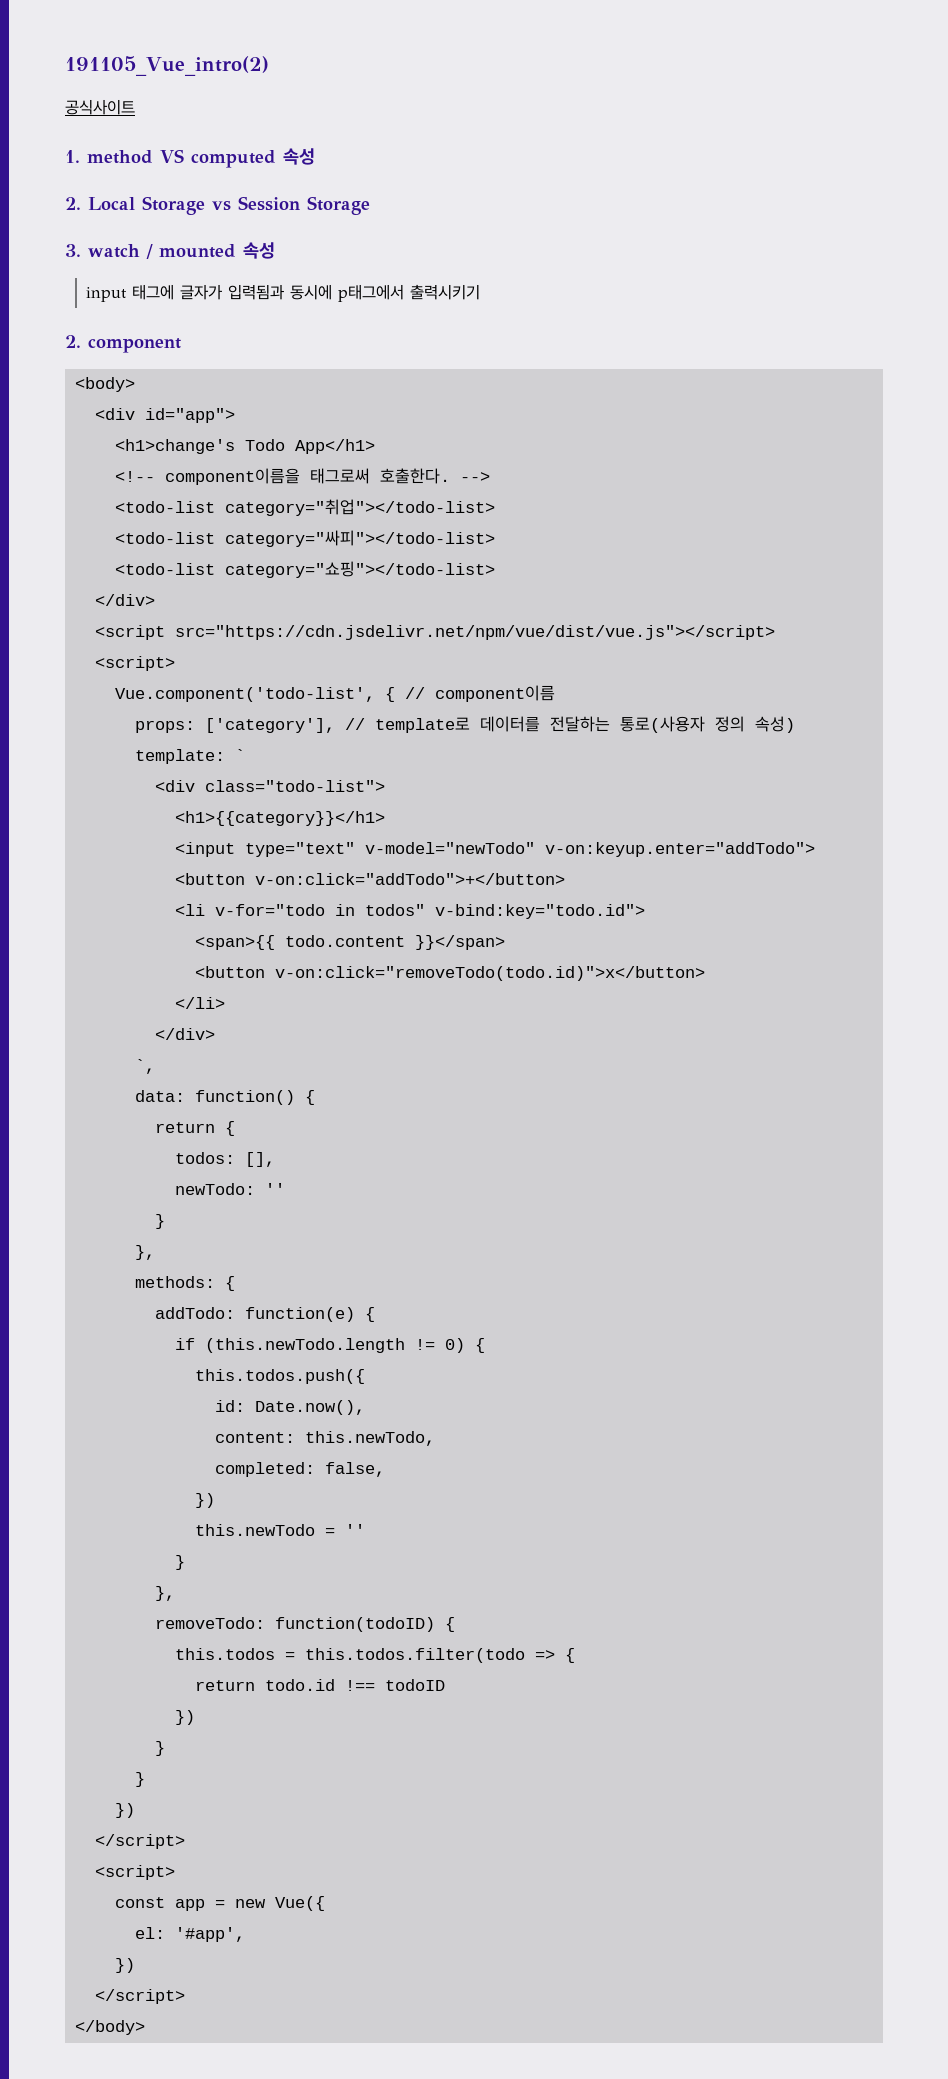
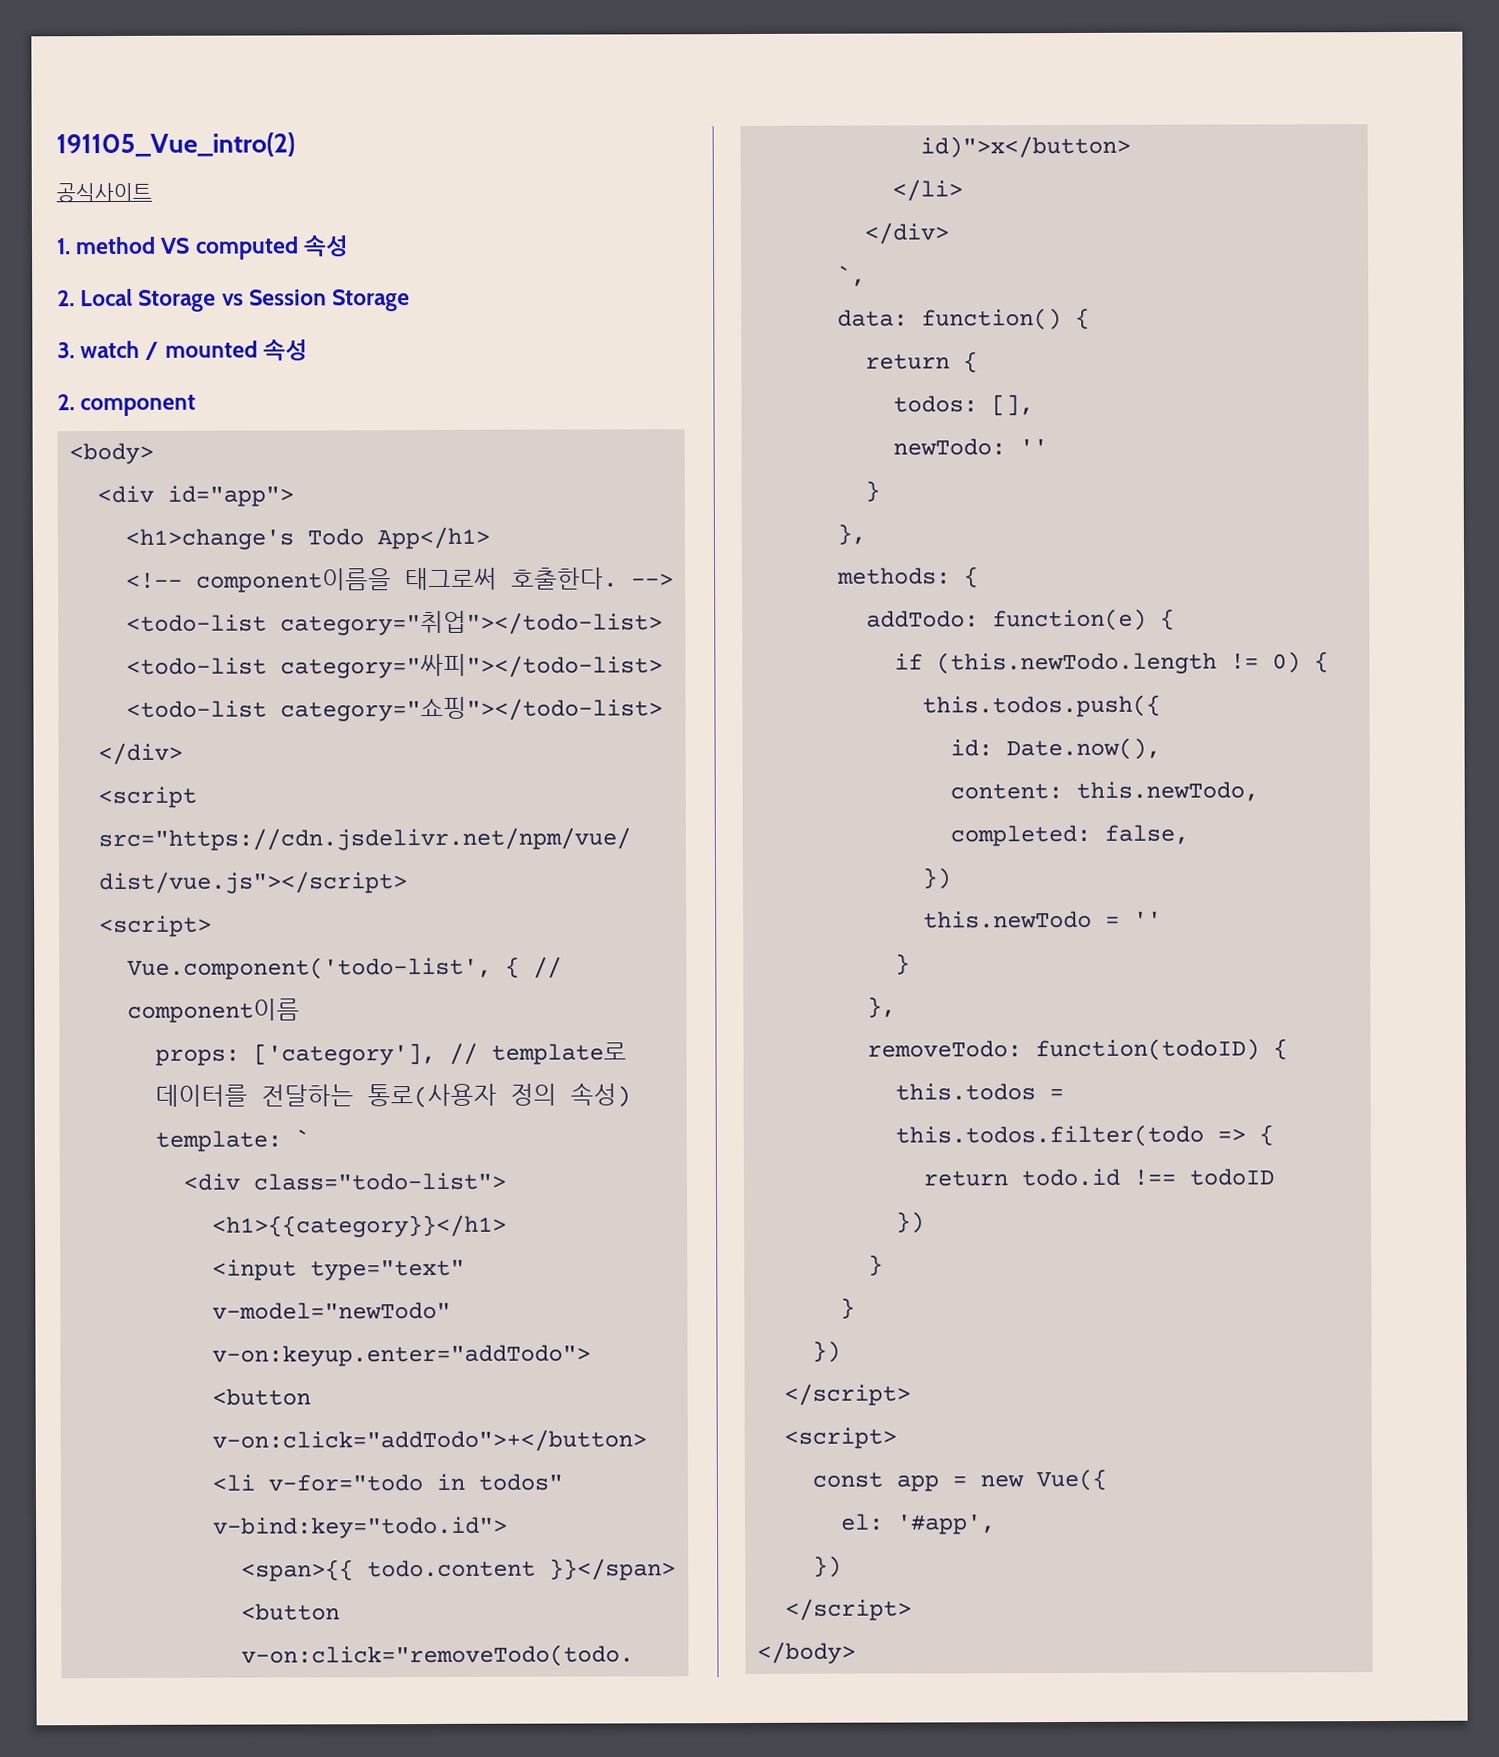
- input 태그에 글자가 입력됨과 동시에 p태그에서 출력시키기

